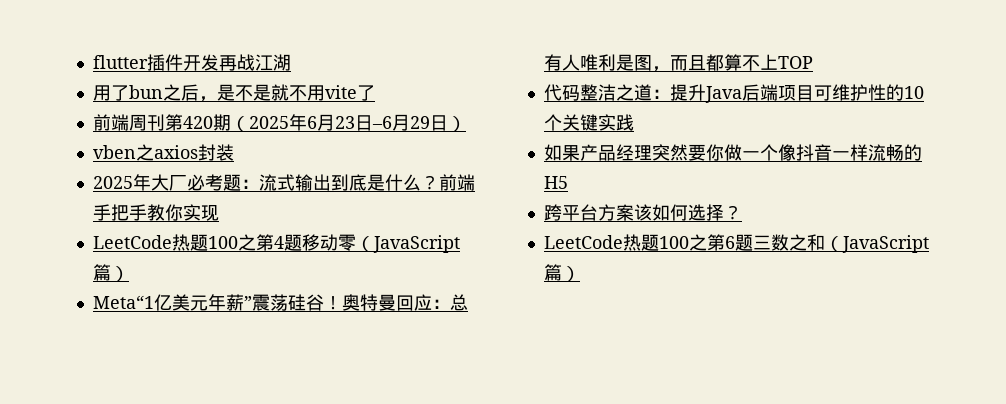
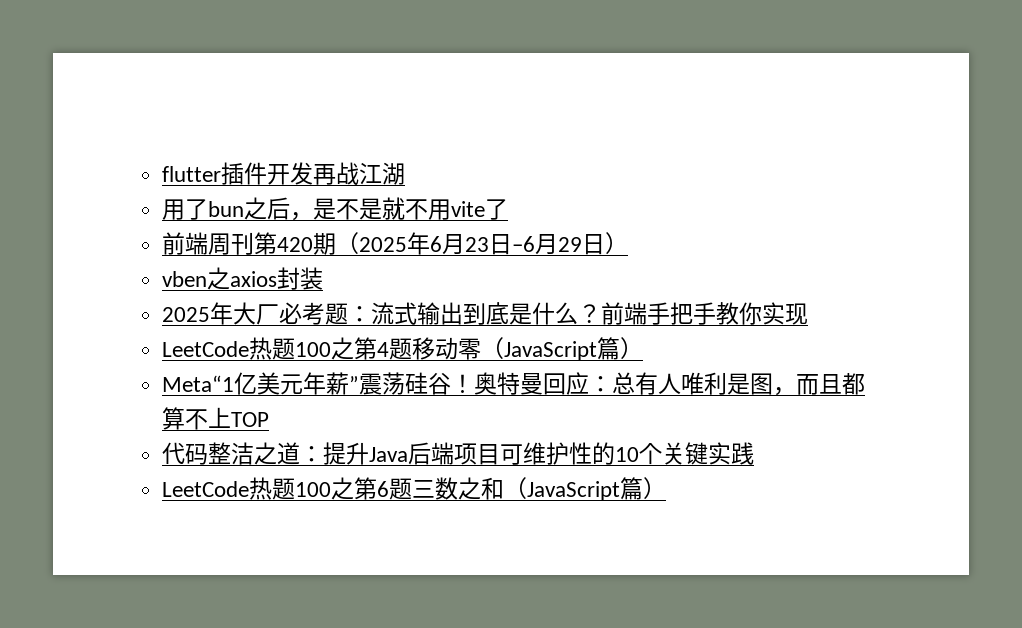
- 如果产品经理突然要你做一个像抖音一样流畅的H5
- 跨平台方案该如何选择？

